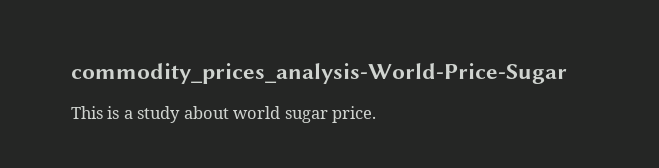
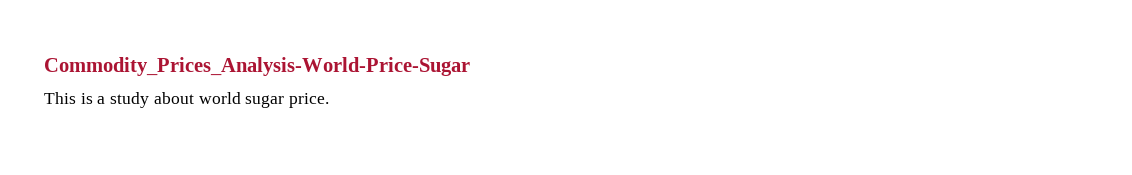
- commodity_prices_analysis-World-Price-Sugar
+ Commodity_Prices_Analysis-World-Price-Sugar

